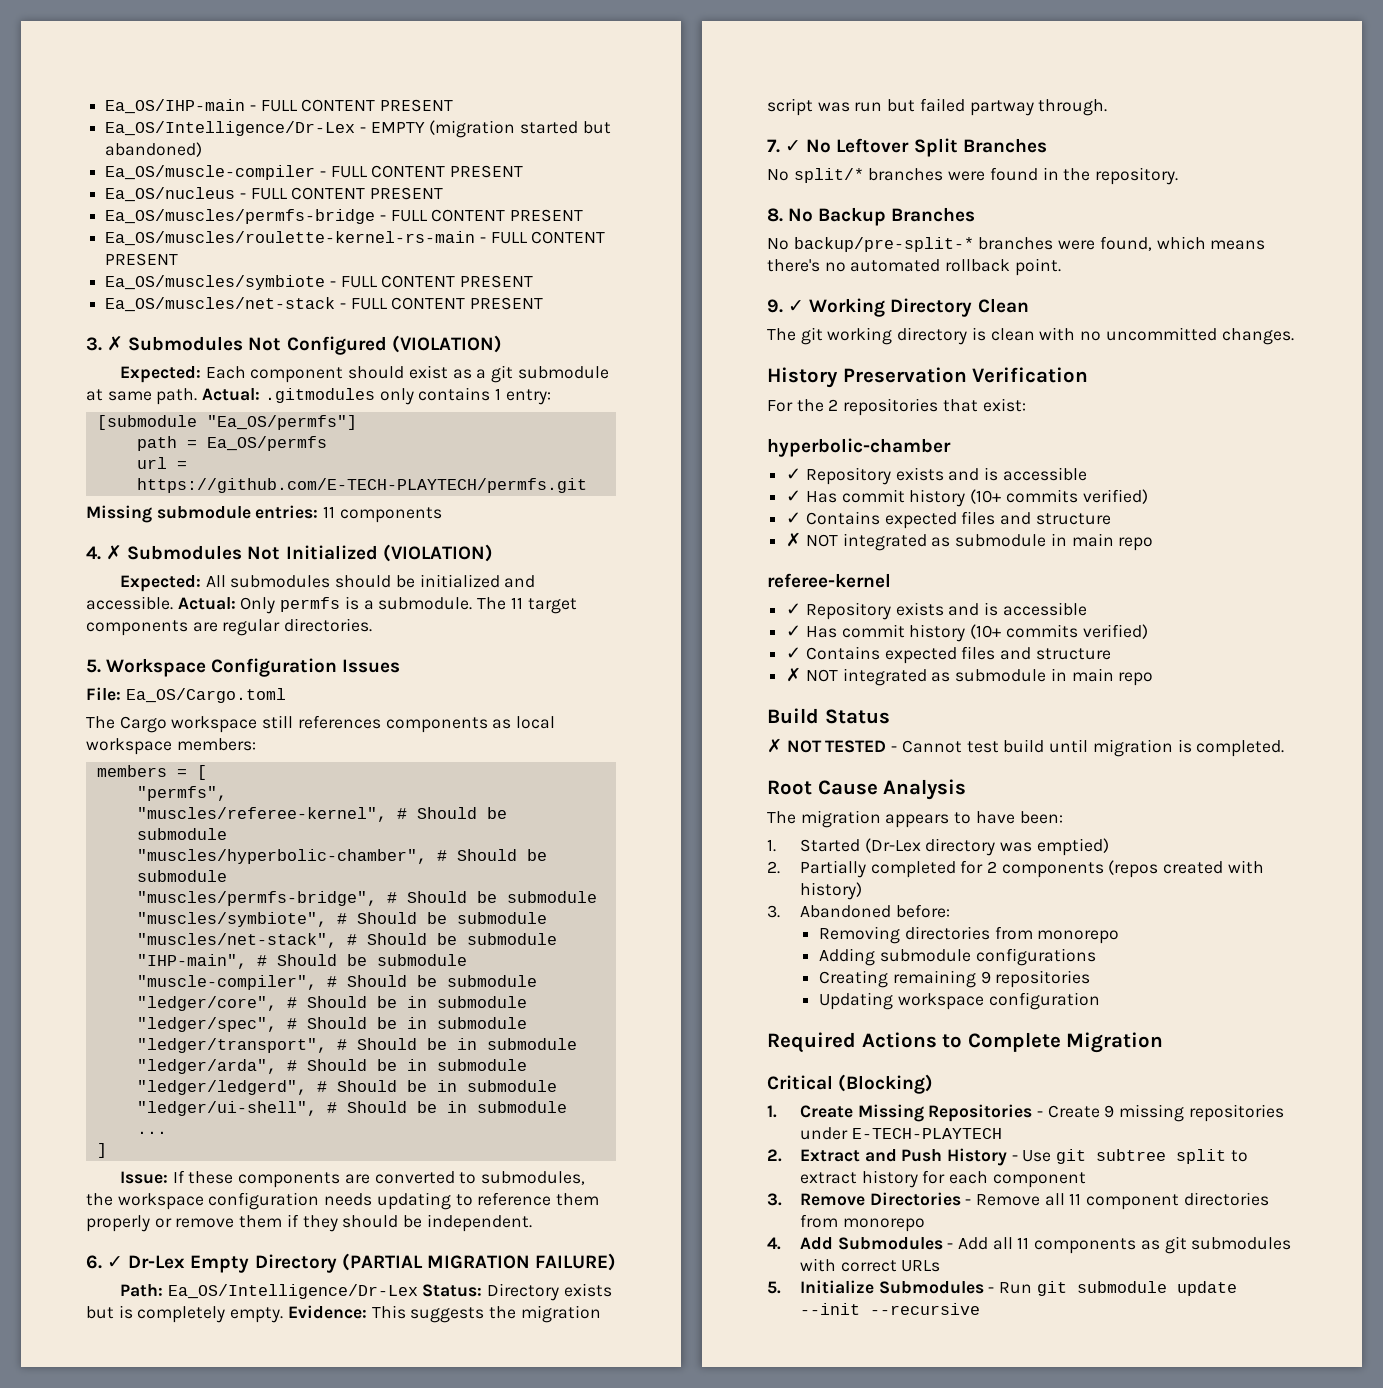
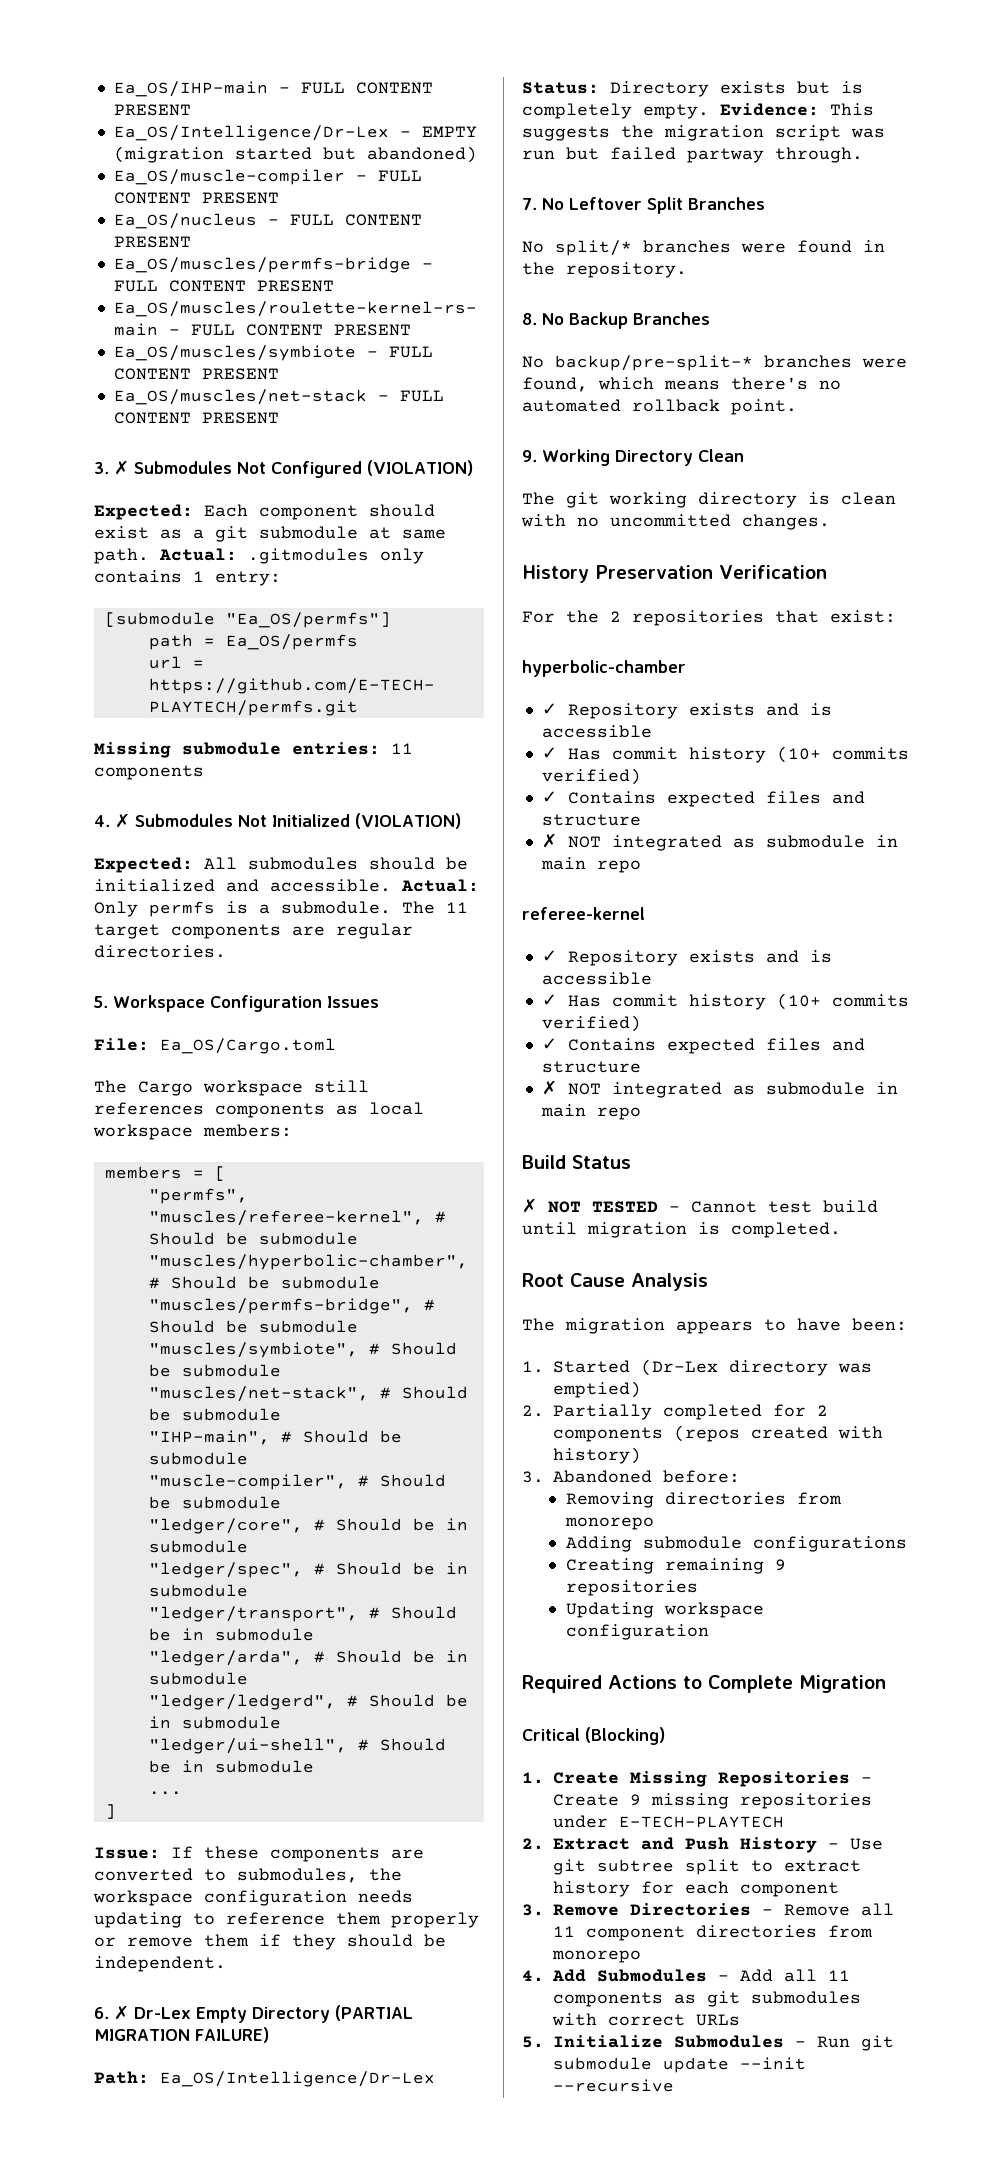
- 6. ✓ Dr-Lex Empty Directory (PARTIAL MIGRATION FAILURE)
+ 6. ✗ Dr-Lex Empty Directory (PARTIAL MIGRATION FAILURE)
- 7. ✓ No Leftover Split Branches
+ 7. No Leftover Split Branches
- 9. ✓ Working Directory Clean
+ 9. Working Directory Clean

